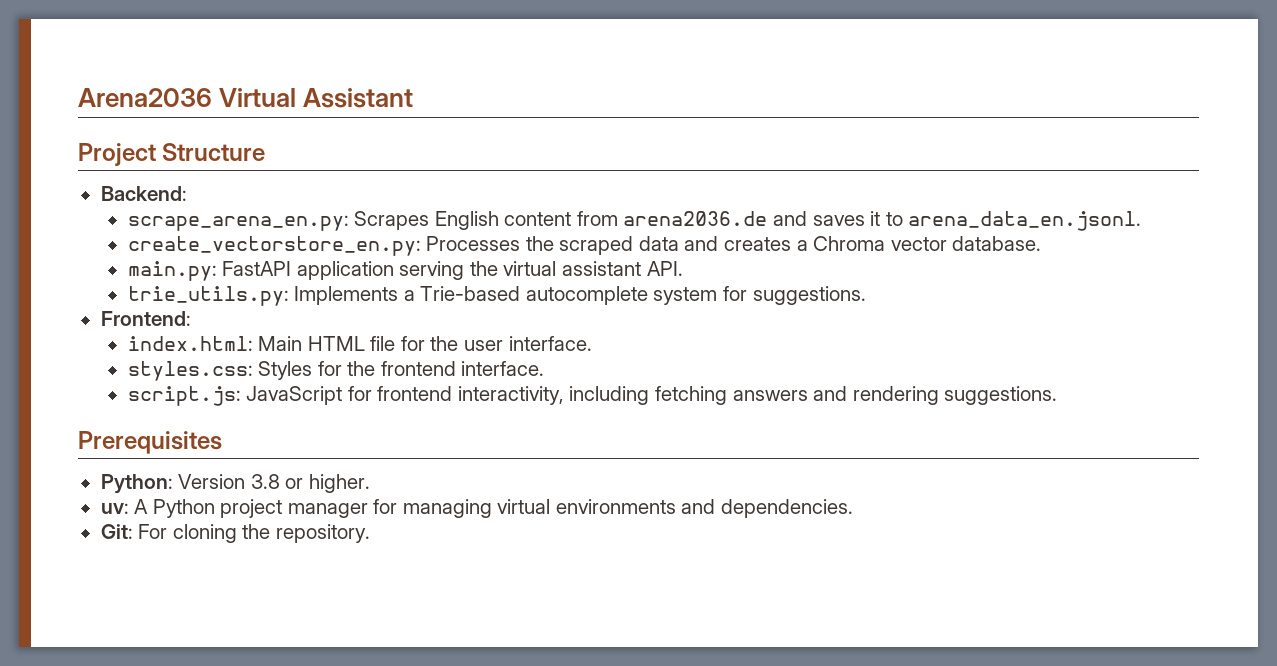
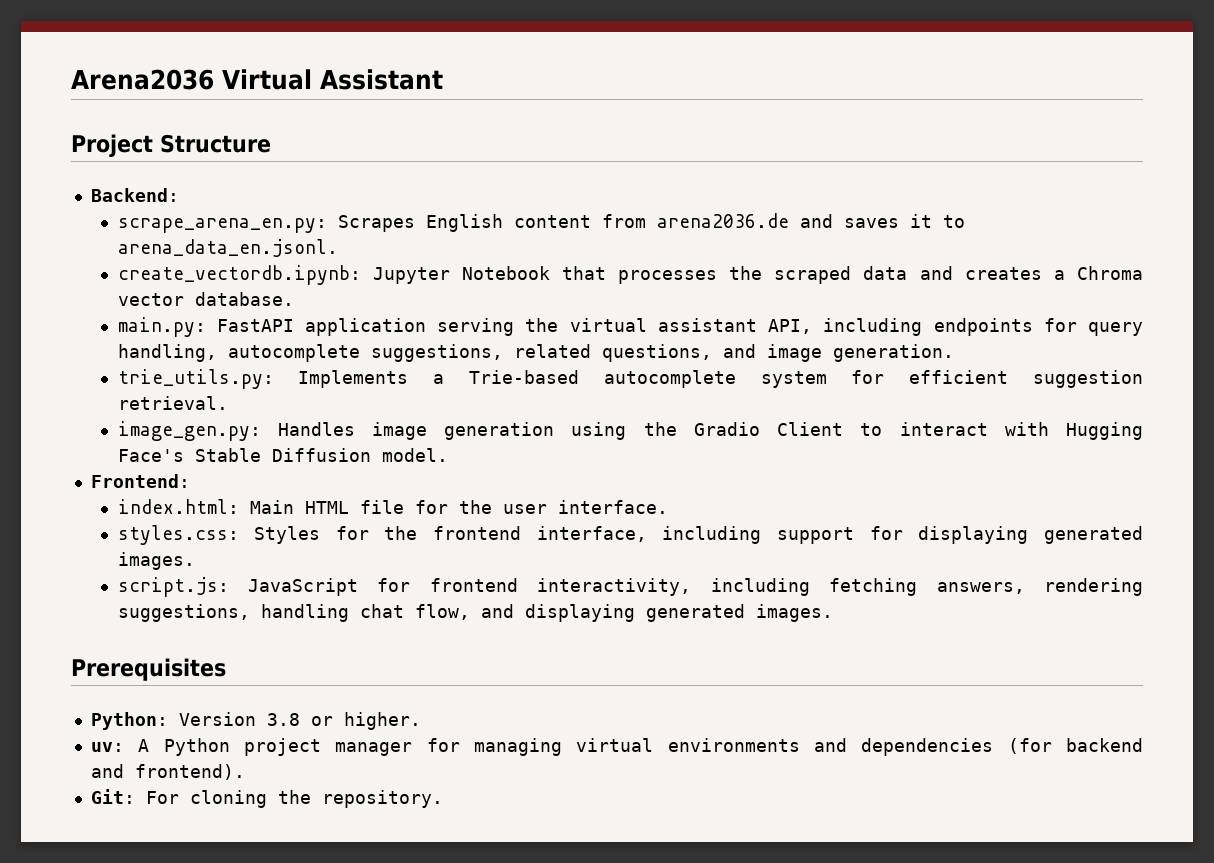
- create_vectorstore_en.py: Processes the scraped data and creates a Chroma vector database.
+ create_vectordb.ipynb: Jupyter Notebook that processes the scraped data and creates a Chroma vector database.
- main.py: FastAPI application serving the virtual assistant API.
+ main.py: FastAPI application serving the virtual assistant API, including endpoints for query handling, autocomplete suggestions, related questions, and image generation.
- trie_utils.py: Implements a Trie-based autocomplete system for suggestions.
+ trie_utils.py: Implements a Trie-based autocomplete system for efficient suggestion retrieval.
+ image_gen.py: Handles image generation using the Gradio Client to interact with Hugging Face's Stable Diffusion model.
- styles.css: Styles for the frontend interface.
+ styles.css: Styles for the frontend interface, including support for displaying generated images.
- script.js: JavaScript for frontend interactivity, including fetching answers and rendering suggestions.
+ script.js: JavaScript for frontend interactivity, including fetching answers, rendering suggestions, handling chat flow, and displaying generated images.
- uv: A Python project manager for managing virtual environments and dependencies.
+ uv: A Python project manager for managing virtual environments and dependencies (for backend and frontend).

